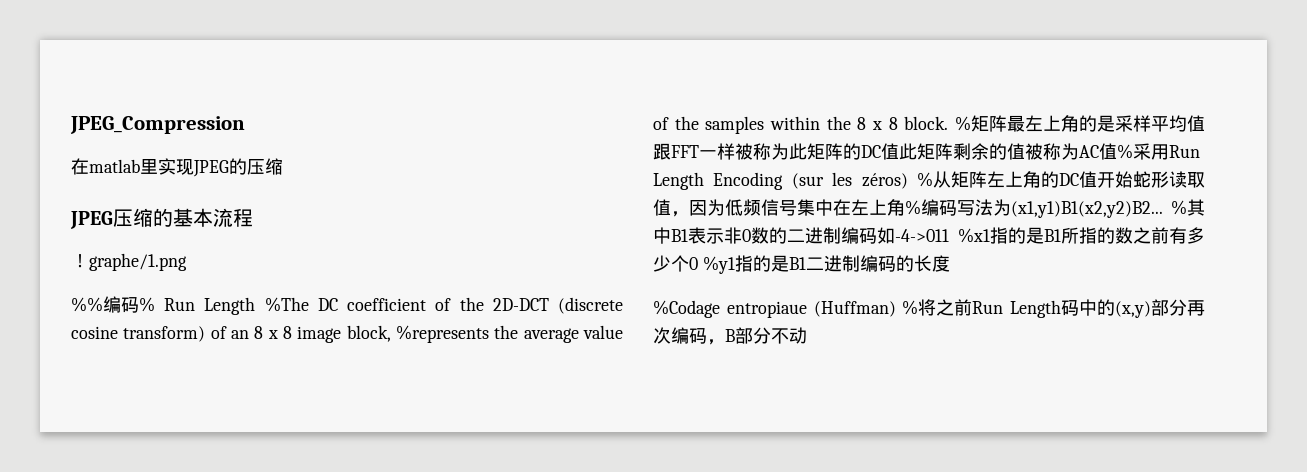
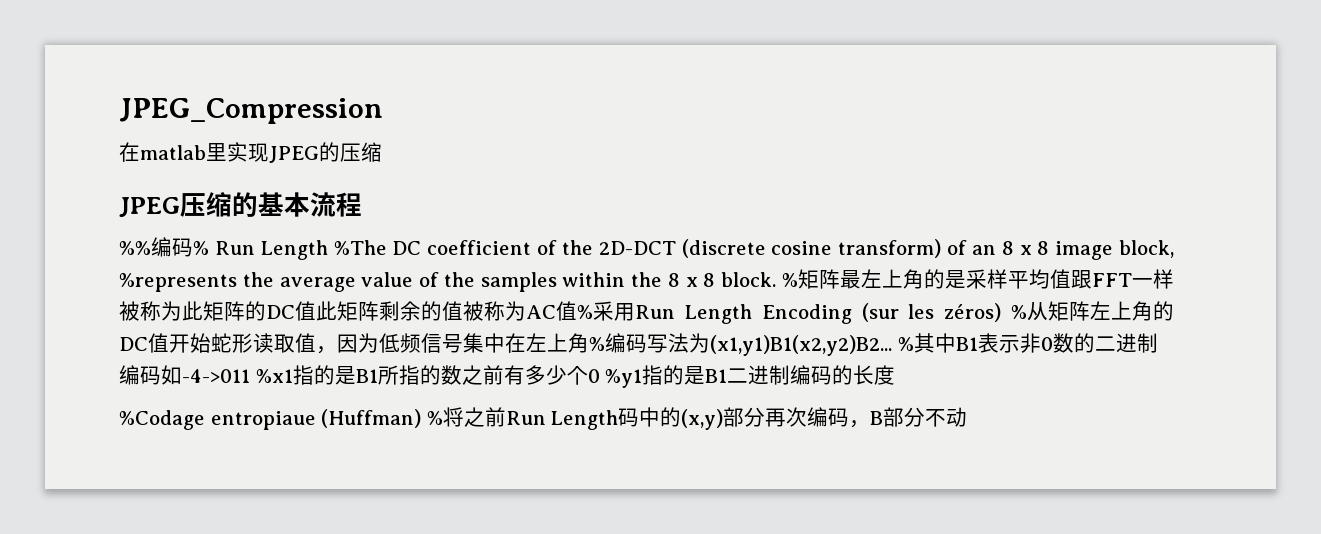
- ！graphe/1.png

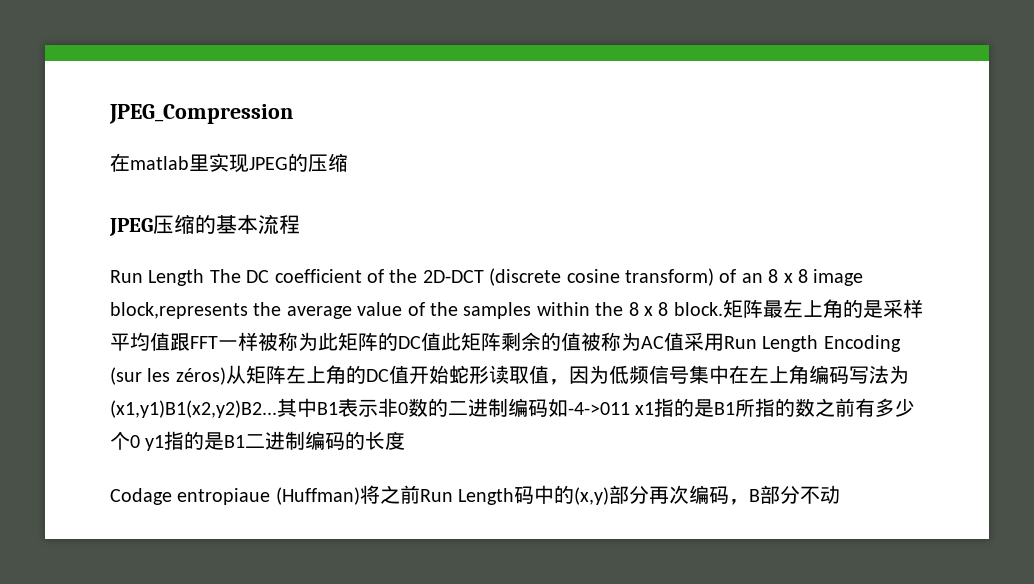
- %%编码% Run Length %The DC coefficient of the 2D-DCT (discrete cosine transform) of an 8 x 8 image block, %represents the average value of the samples within the 8 x 8 block.
+ Run Length The DC coefficient of the 2D-DCT (discrete cosine transform) of an 8 x 8 image block,represents the average value of the samples within the 8 x 8 block.
- %矩阵最左上角的是采样平均值跟FFT一样被称为此矩阵的DC值此矩阵剩余的值被称为AC值%采用Run Length Encoding (sur les zéros) %从矩阵左上角的DC值开始蛇形读取值，因为低频信号集中在左上角%编码写法为(x1,y1)B1(x2,y2)B2...
+ 矩阵最左上角的是采样平均值跟FFT一样被称为此矩阵的DC值此矩阵剩余的值被称为AC值采用Run Length Encoding (sur les zéros)从矩阵左上角的DC值开始蛇形读取值，因为低频信号集中在左上角编码写法为(x1,y1)B1(x2,y2)B2...
- %其中B1表示非0数的二进制编码如-4->011 %x1指的是B1所指的数之前有多少个0 %y1指的是B1二进制编码的长度
+ 其中B1表示非0数的二进制编码如-4->011 x1指的是B1所指的数之前有多少个0 y1指的是B1二进制编码的长度
- %Codage entropiaue (Huffman) %将之前Run Length码中的(x,y)部分再次编码，B部分不动
+ Codage entropiaue (Huffman)将之前Run Length码中的(x,y)部分再次编码，B部分不动

